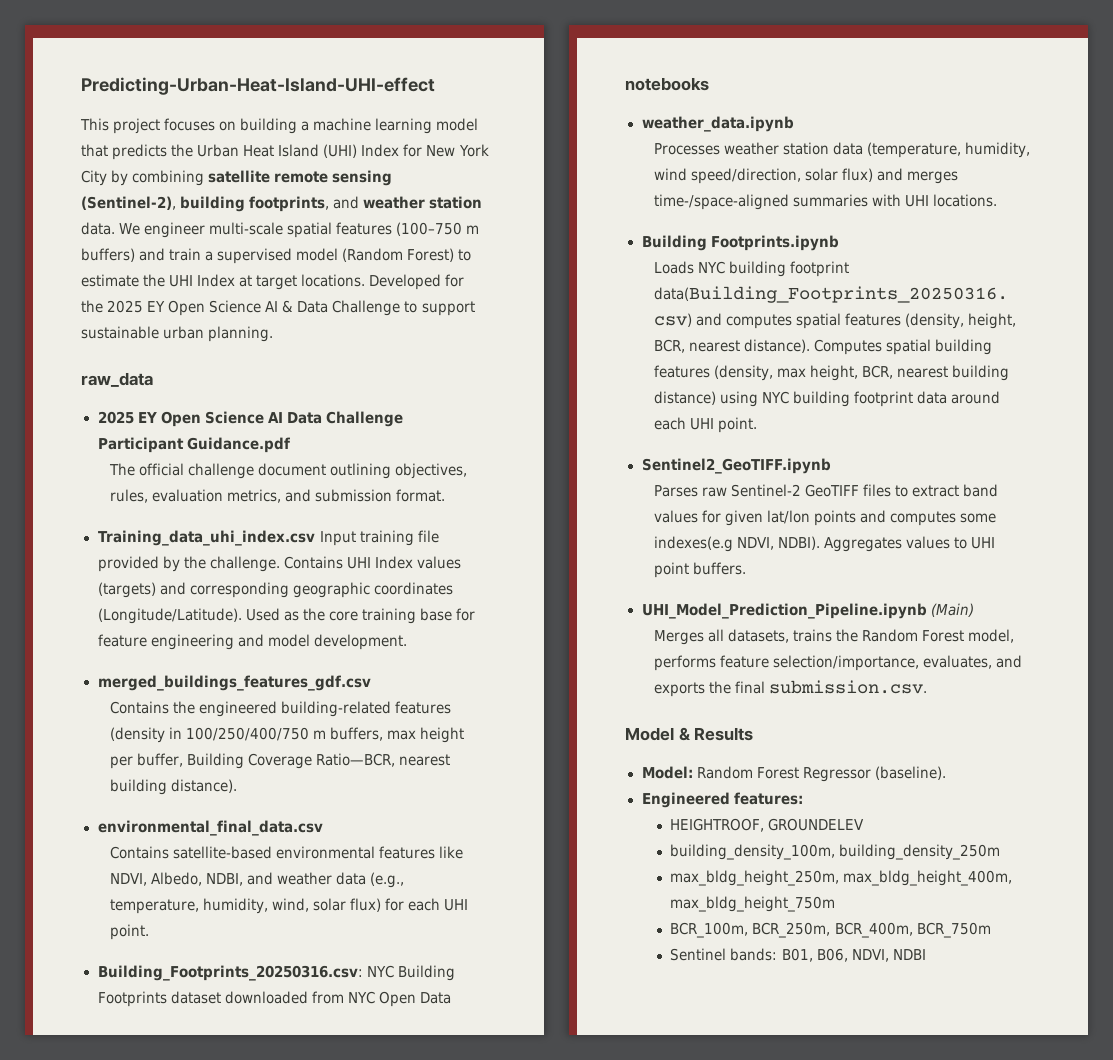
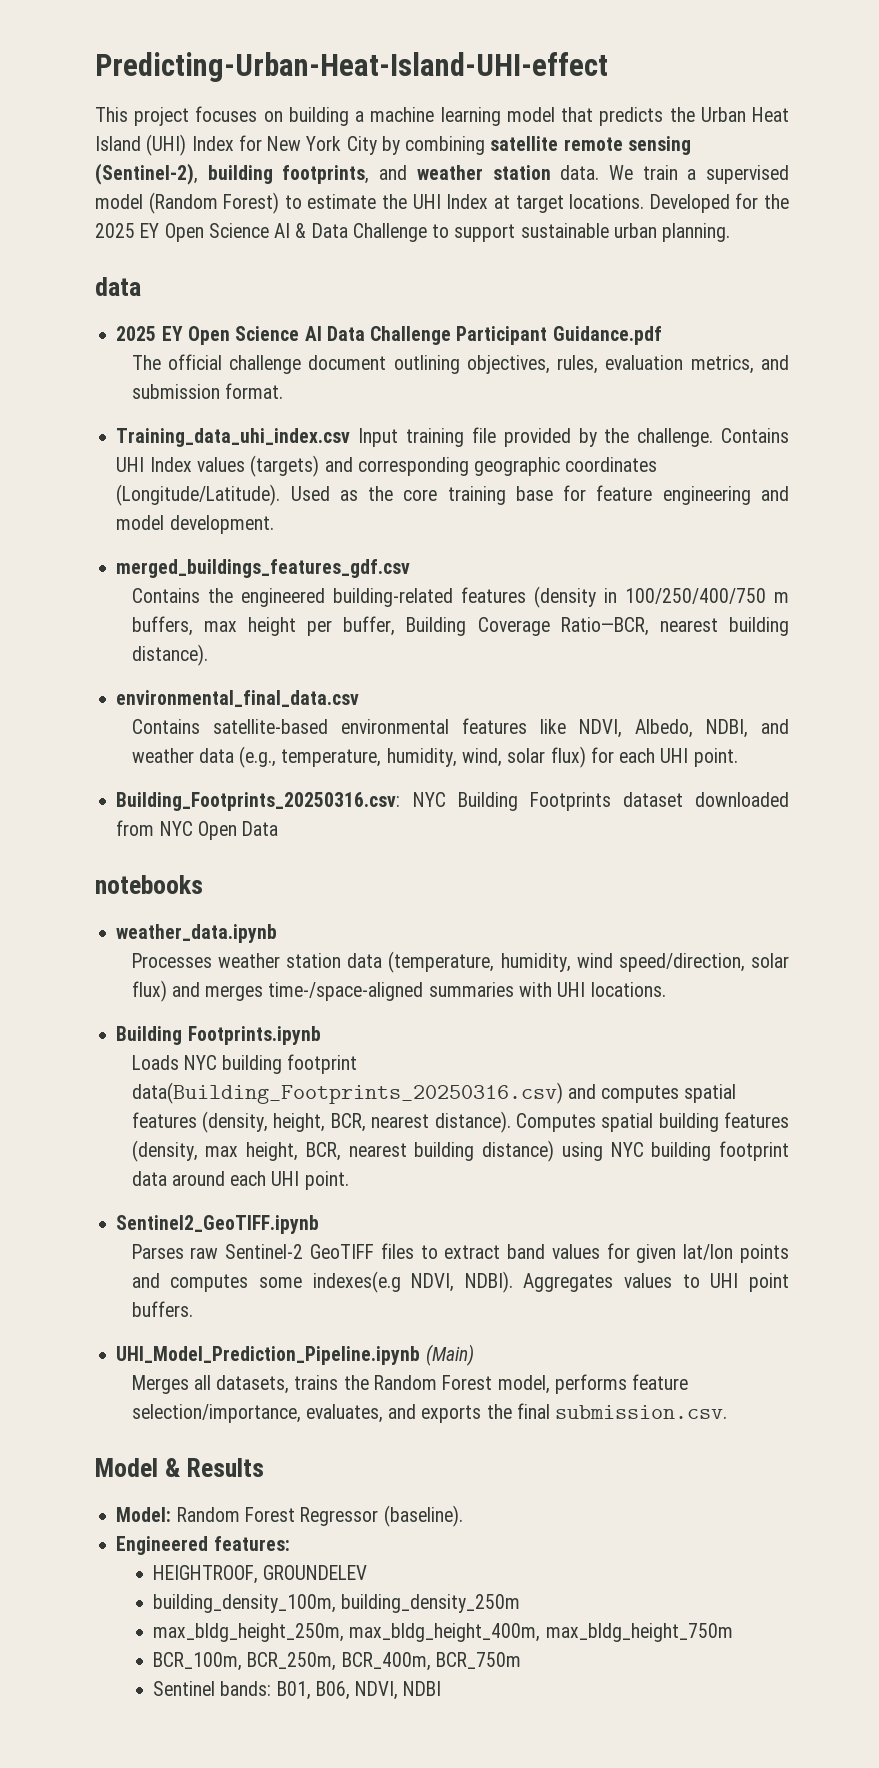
- We engineer multi-scale spatial features (100–750 m buffers) and train a supervised model (Random Forest) to estimate the UHI Index at target locations.
+ We train a supervised model (Random Forest) to estimate the UHI Index at target locations.
  Developed for the 2025 EY Open Science AI & Data Challenge to support sustainable urban planning.
- raw_data
+ data

